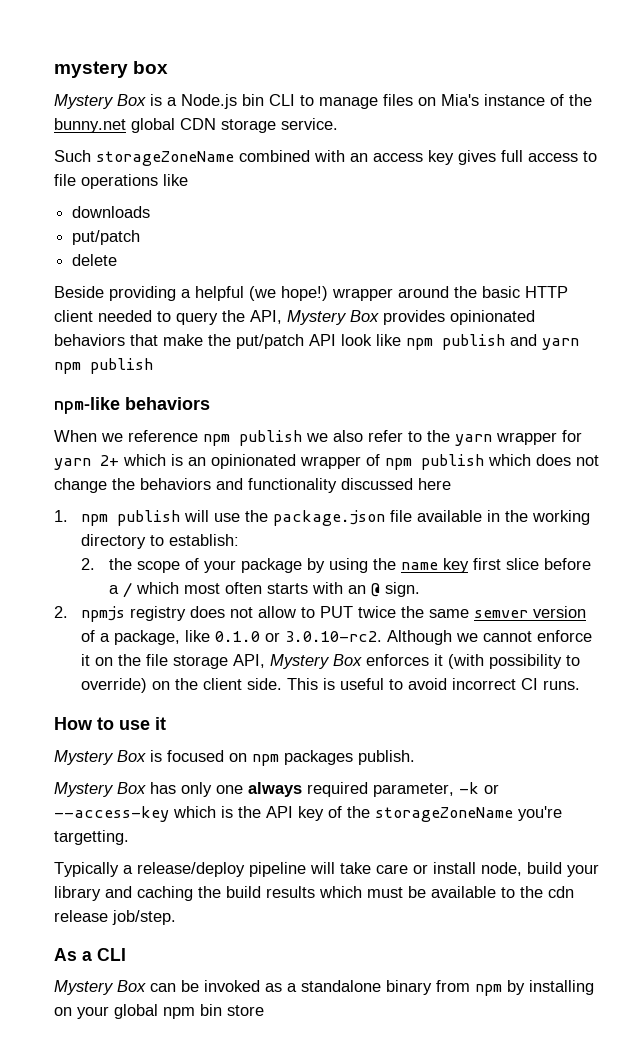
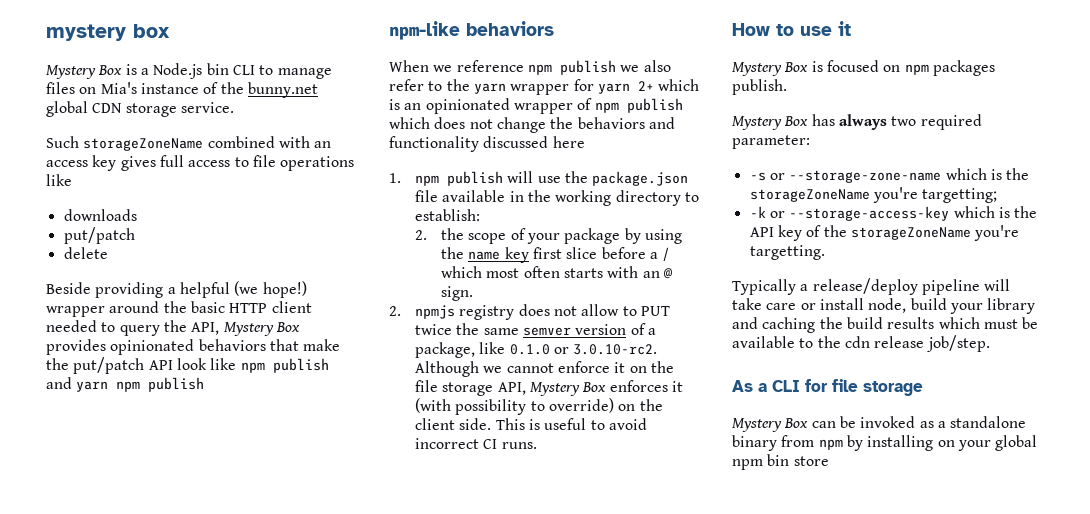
- Mystery Box has only one always required parameter, -k or --access-key which is the API key of the storageZoneName you're targetting.
+ Mystery Box has always two required parameter:
+ -s or --storage-zone-name which is the storageZoneName you're targetting;
+ -k or --storage-access-key which is the API key of the storageZoneName you're targetting.
- As a CLI
+ As a CLI for file storage

